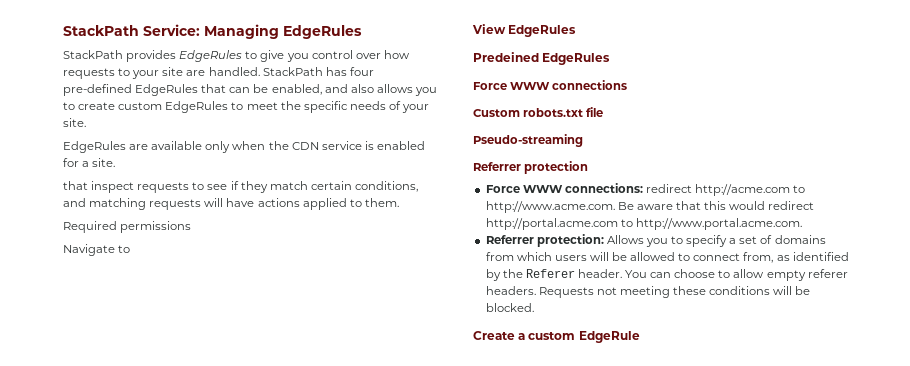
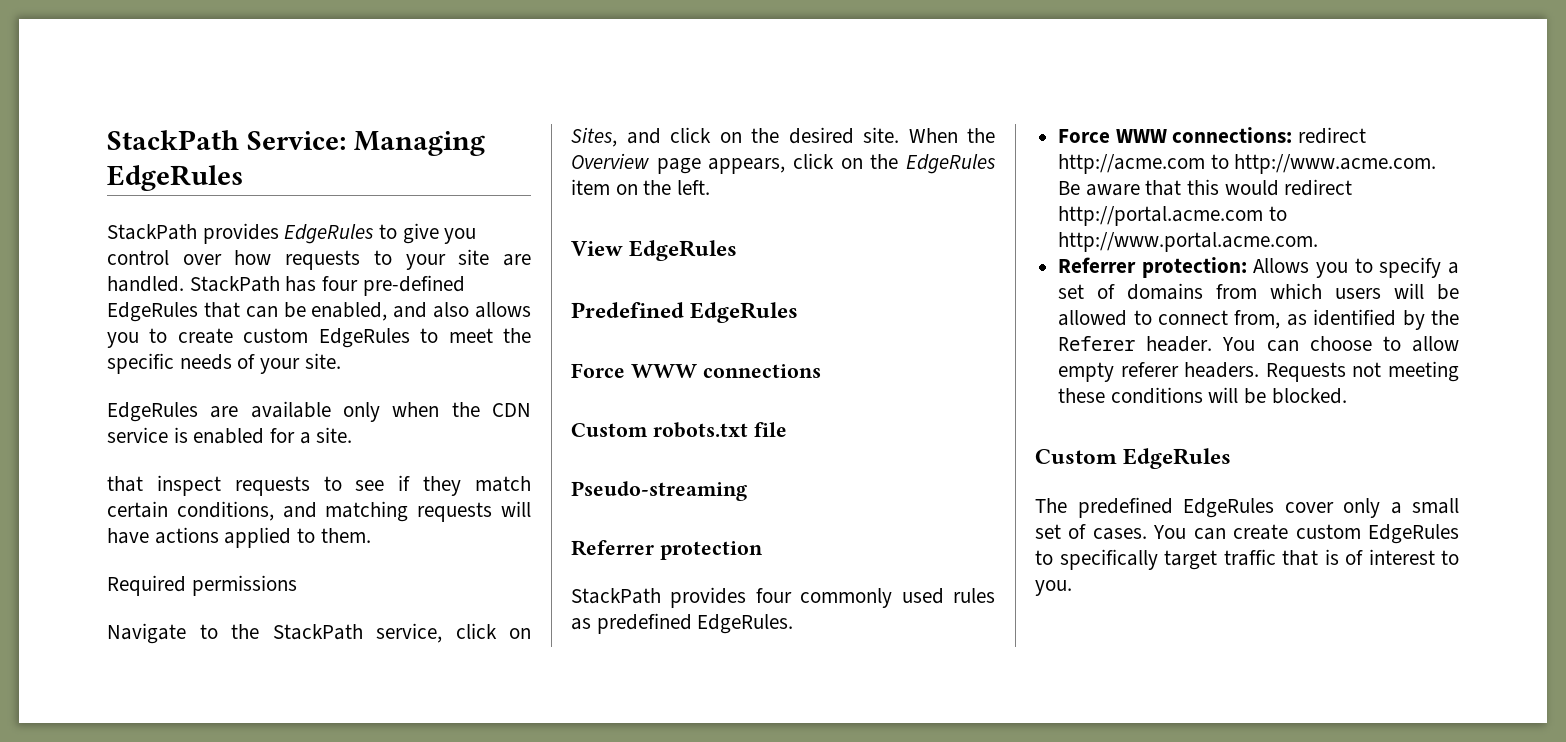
- Navigate to
+ Navigate to the StackPath service, click on Sites, and click on the desired site. When the Overview page appears, click on the EdgeRules item on the left.
- Predeined EdgeRules
+ Predefined EdgeRules
+ StackPath provides four commonly used rules as predefined EdgeRules.
- Create a custom EdgeRule
+ Custom EdgeRules
+ The predefined EdgeRules cover only a small set of cases. You can create custom EdgeRules to specifically target traffic that is of interest to you.

